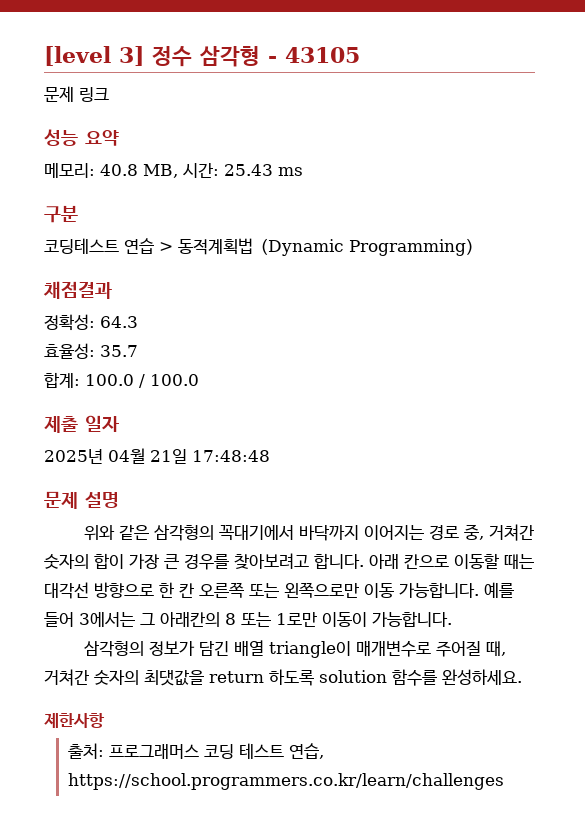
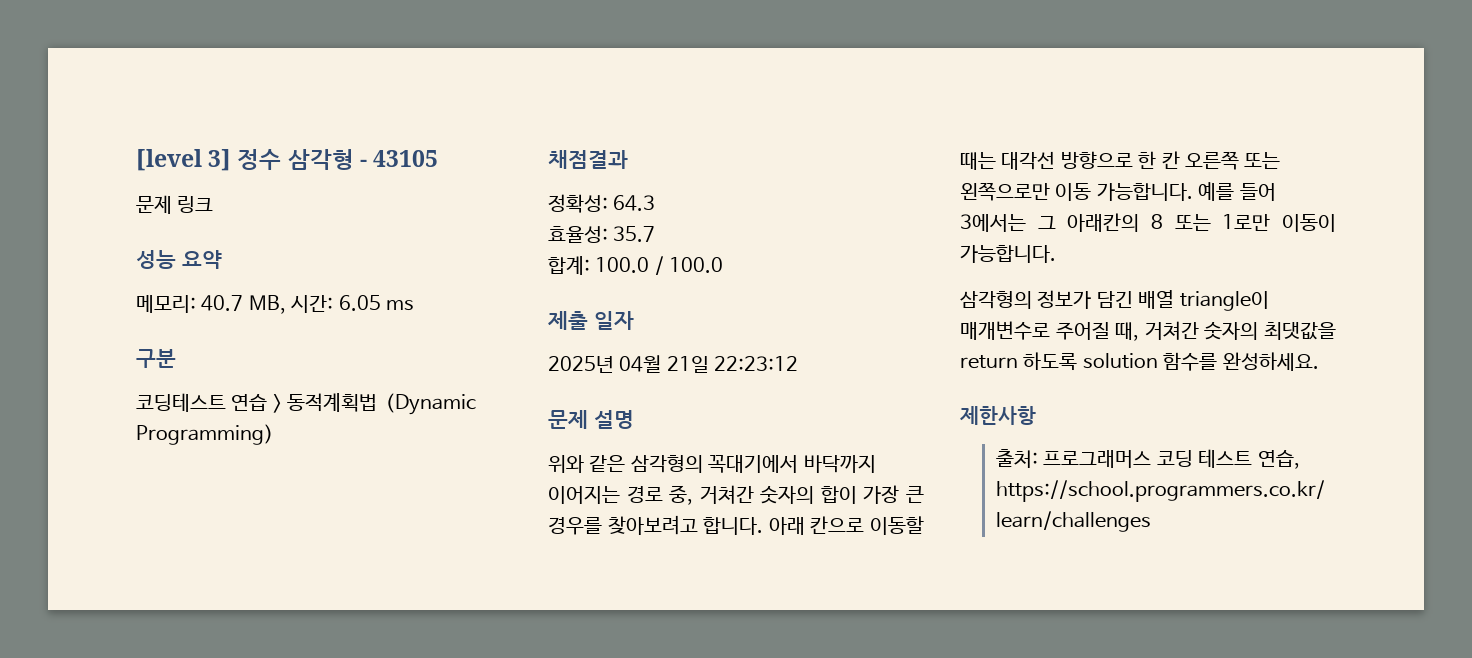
- 메모리: 40.8 MB, 시간: 25.43 ms
+ 메모리: 40.7 MB, 시간: 6.05 ms
- 2025년 04월 21일 17:48:48
+ 2025년 04월 21일 22:23:12

